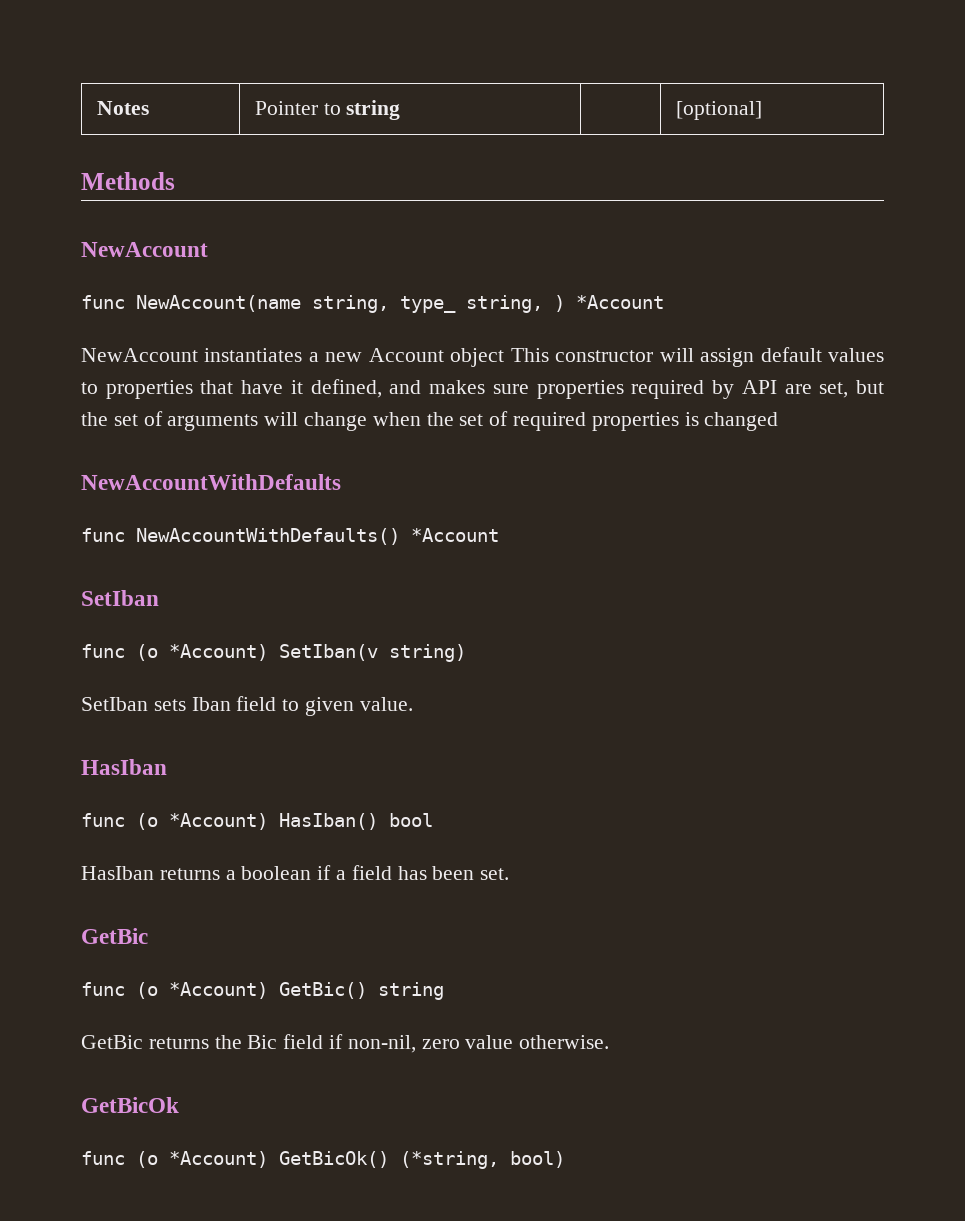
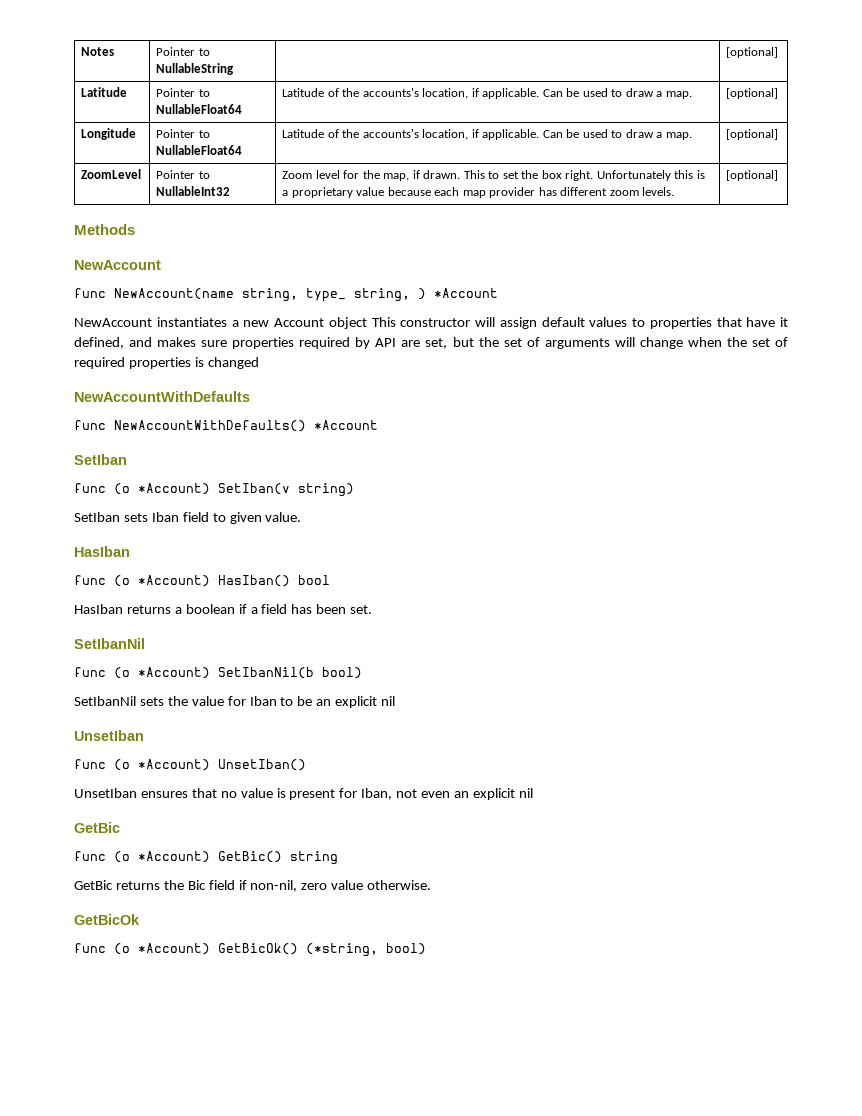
- Notes | Pointer to string | | [optional]
+ Notes | Pointer to NullableString | | [optional]
+ Latitude | Pointer to NullableFloat64 | Latitude of the accounts's location, if applicable. Can be used to draw a map. | [optional]
+ Longitude | Pointer to NullableFloat64 | Latitude of the accounts's location, if applicable. Can be used to draw a map. | [optional]
+ ZoomLevel | Pointer to NullableInt32 | Zoom level for the map, if drawn. This to set the box right. Unfortunately this is a proprietary value because each map provider has different zoom levels. | [optional]
  HasIban returns a boolean if a field has been set.
+ SetIbanNil
+ func (o *Account) SetIbanNil(b bool)
+ SetIbanNil sets the value for Iban to be an explicit nil
+ UnsetIban
+ func (o *Account) UnsetIban()
+ UnsetIban ensures that no value is present for Iban, not even an explicit nil

